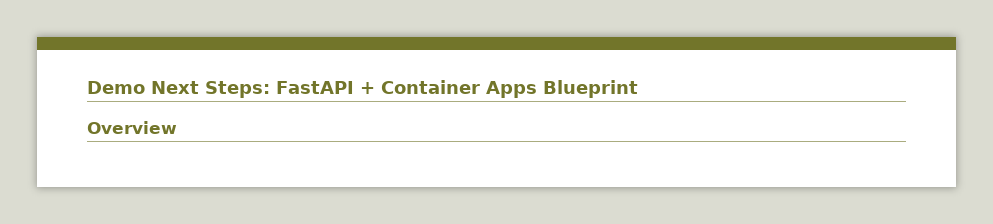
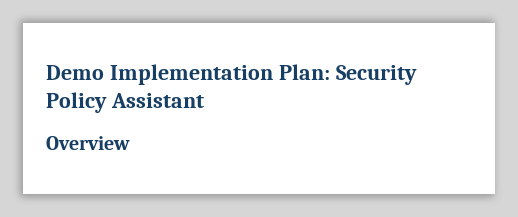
- Demo Next Steps: FastAPI + Container Apps Blueprint
+ Demo Implementation Plan: Security Policy Assistant

